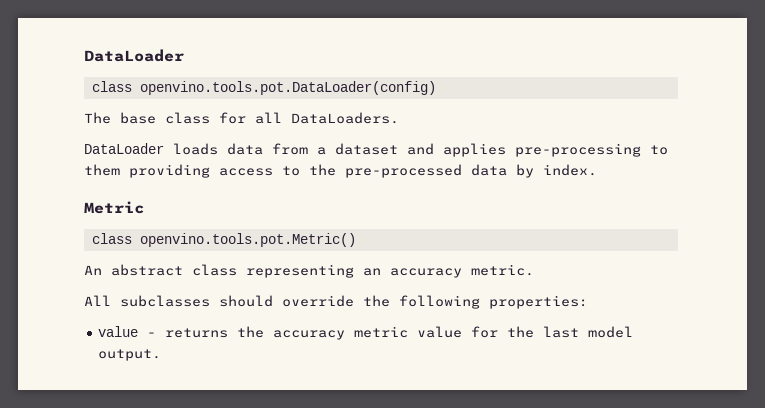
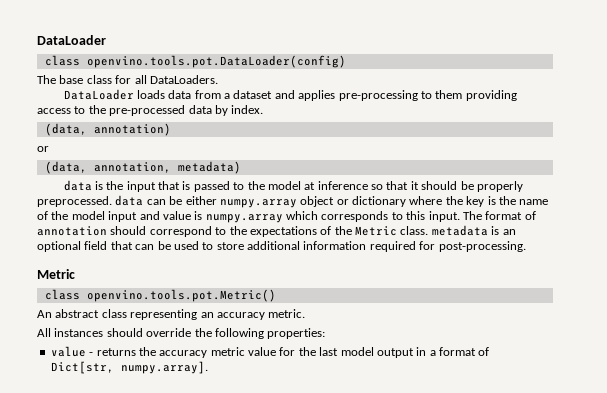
+ (data, annotation)
+ or
+ (data, annotation, metadata)
+ data is the input that is passed to the model at inference so that it should be properly preprocessed. data can be either numpy.array object or dictionary where the key is the name of the model input and value is numpy.array which corresponds to this input. The format of annotation should correspond to the expectations of the Metric class. metadata is an optional field that can be used to store additional information required for post-processing.
- All subclasses should override the following properties:
+ All instances should override the following properties:
- value - returns the accuracy metric value for the last model output.
+ value - returns the accuracy metric value for the last model output in a format of Dict[str, numpy.array].

